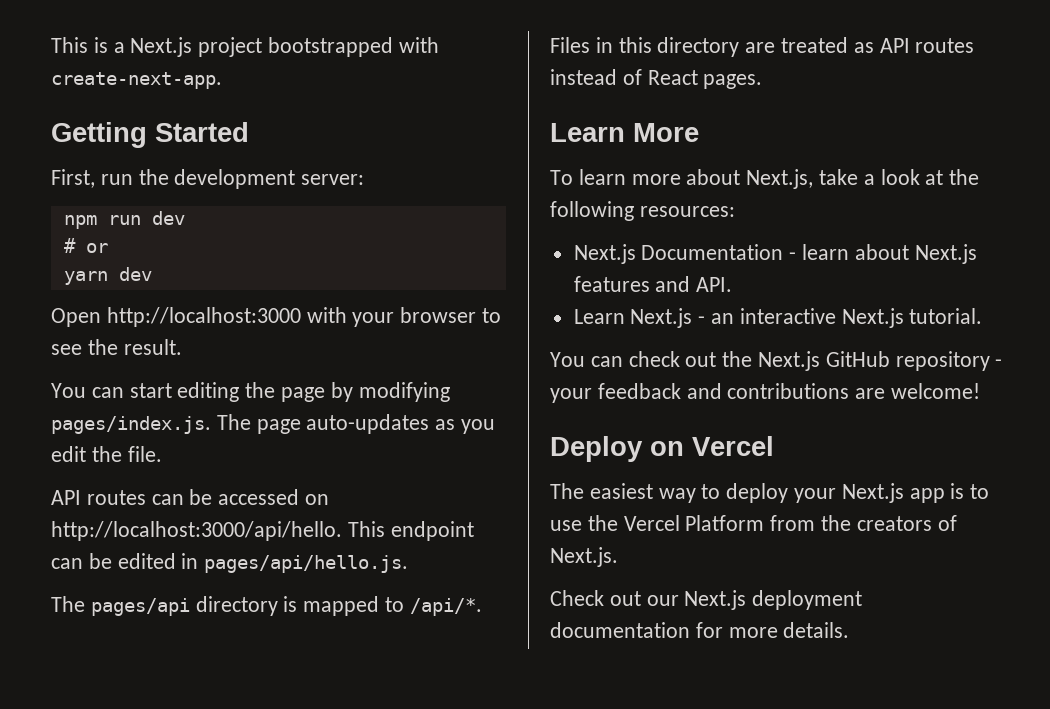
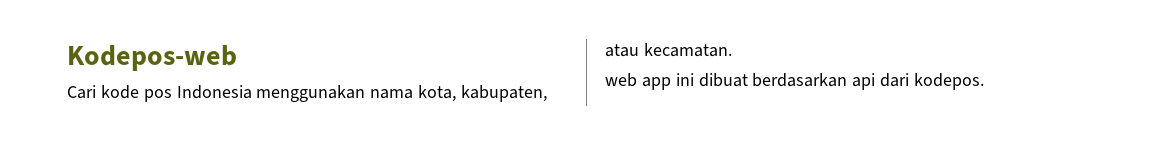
- This is a Next.js project bootstrapped with create-next-app.
- Getting Started
- First, run the development server:
- npm run dev
- # or
- yarn dev
- Open http://localhost:3000 with your browser to see the result.
- You can start editing the page by modifying pages/index.js. The page auto-updates as you edit the file.
- API routes can be accessed on http://localhost:3000/api/hello. This endpoint can be edited in pages/api/hello.js.
- The pages/api directory is mapped to /api/*. Files in this directory are treated as API routes instead of React pages.
- Learn More
- To learn more about Next.js, take a look at the following resources:
- Next.js Documentation - learn about Next.js features and API.
- Learn Next.js - an interactive Next.js tutorial.
- You can check out the Next.js GitHub repository - your feedback and contributions are welcome!
- Deploy on Vercel
- The easiest way to deploy your Next.js app is to use the Vercel Platform from the creators of Next.js.
- Check out our Next.js deployment documentation for more details.
+ Kodepos-web
+ Cari kode pos Indonesia menggunakan nama kota, kabupaten, atau kecamatan.
+ web app ini dibuat berdasarkan api dari kodepos.

